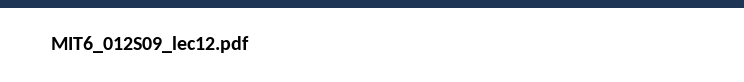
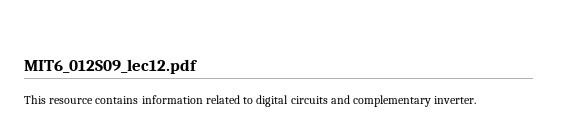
+ This resource contains information related to digital circuits and complementary inverter.

